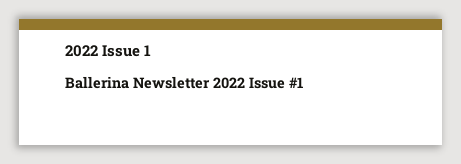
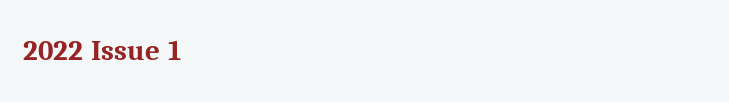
- Ballerina Newsletter 2022 Issue #1

